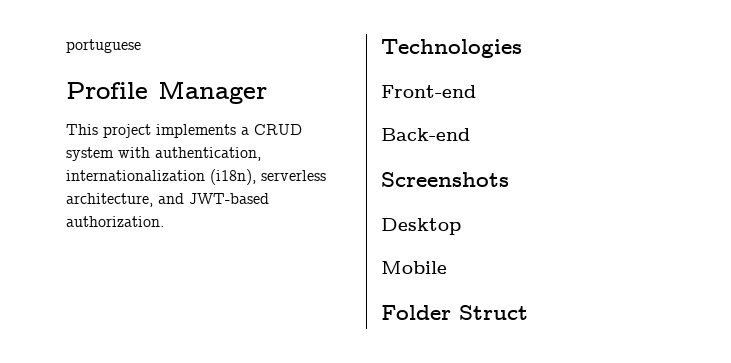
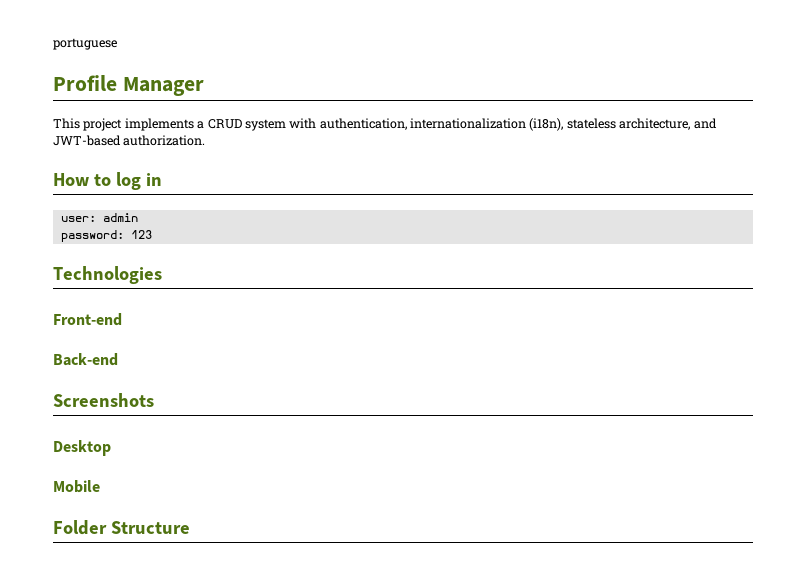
- This project implements a CRUD system with authentication, internationalization (i18n), serverless architecture, and JWT-based authorization.
+ This project implements a CRUD system with authentication, internationalization (i18n), stateless architecture, and JWT-based authorization.
+ How to log in
+ user: admin
+ password: 123
- Folder Struct
+ Folder Structure

